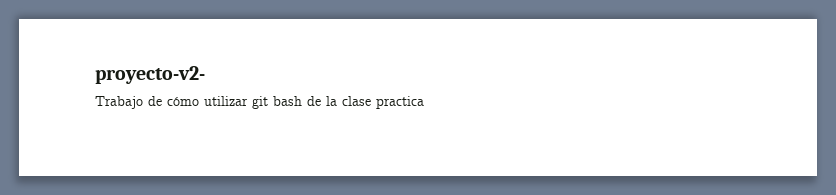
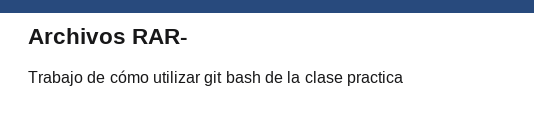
- proyecto-v2-
+ Archivos RAR-

